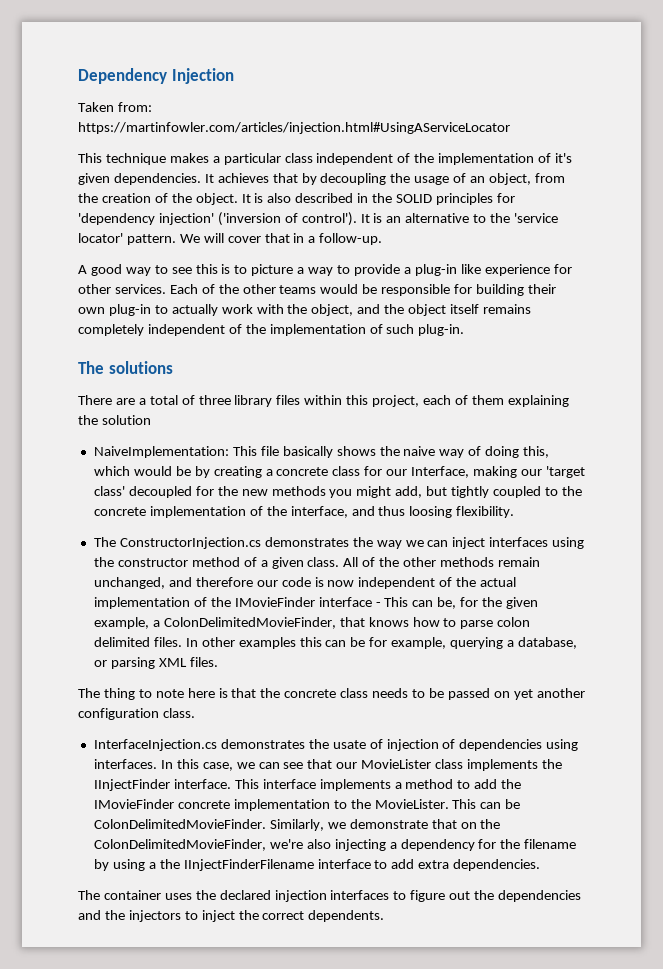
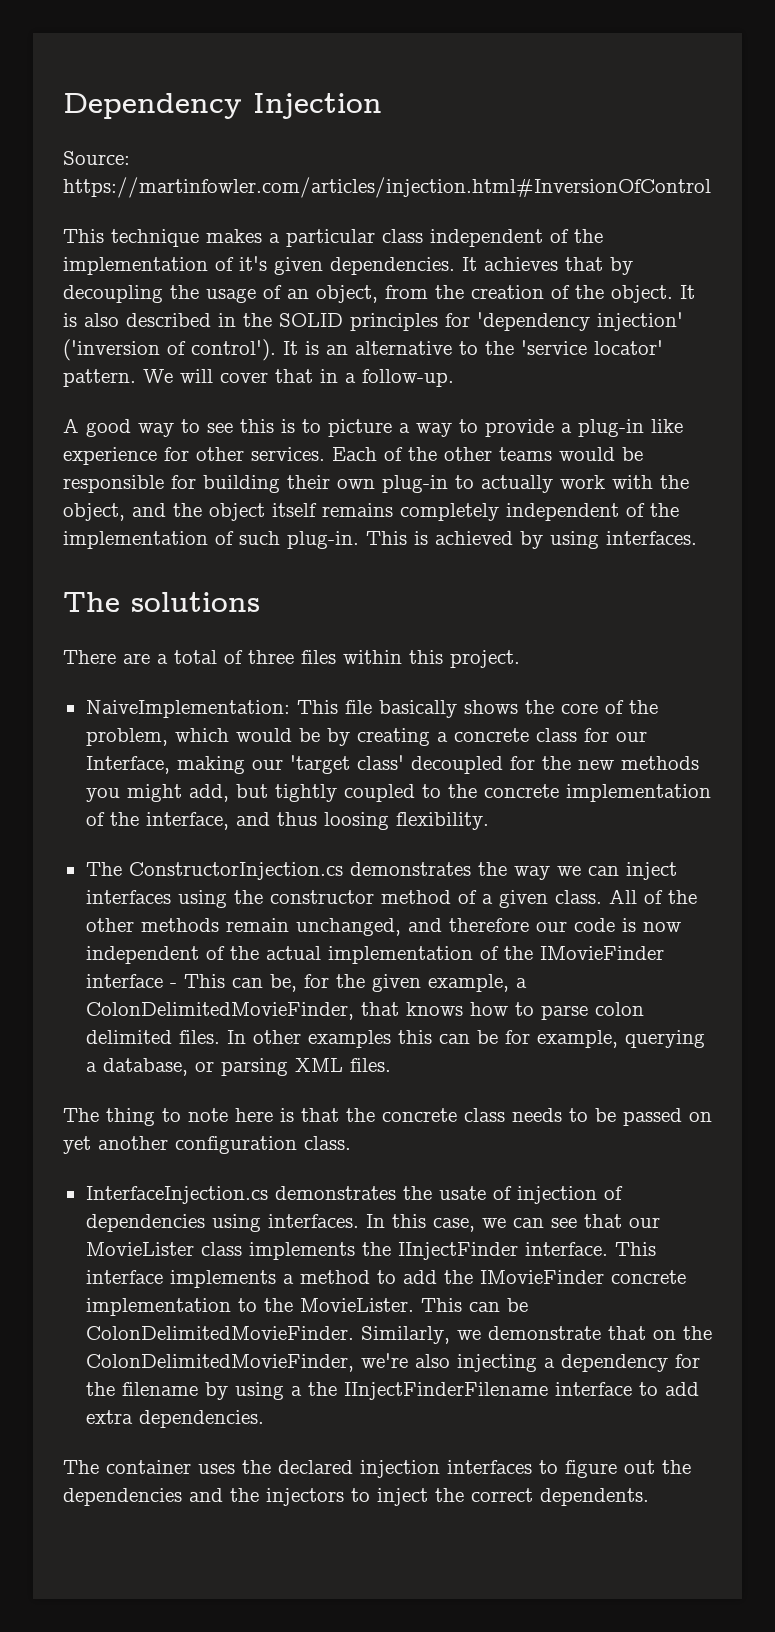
- Taken from: https://martinfowler.com/articles/injection.html#UsingAServiceLocator
+ Source: https://martinfowler.com/articles/injection.html#InversionOfControl
+ This is achieved by using interfaces.
- There are a total of three library files within this project, each of them explaining the solution
+ There are a total of three files within this project.
- NaiveImplementation: This file basically shows the naive way of doing this, which would be by creating a concrete class for our Interface, making our 'target class' decoupled for the new methods you might add, but tightly coupled to the concrete implementation of the interface, and thus loosing flexibility.
+ NaiveImplementation: This file basically shows the core of the problem, which would be by creating a concrete class for our Interface, making our 'target class' decoupled for the new methods you might add, but tightly coupled to the concrete implementation of the interface, and thus loosing flexibility.

